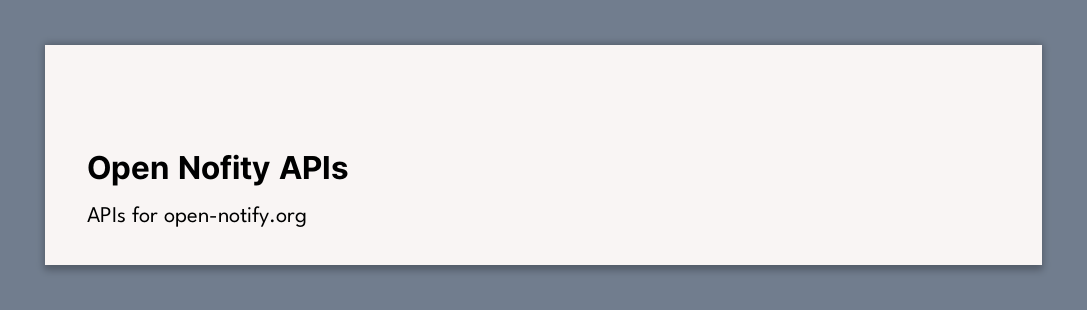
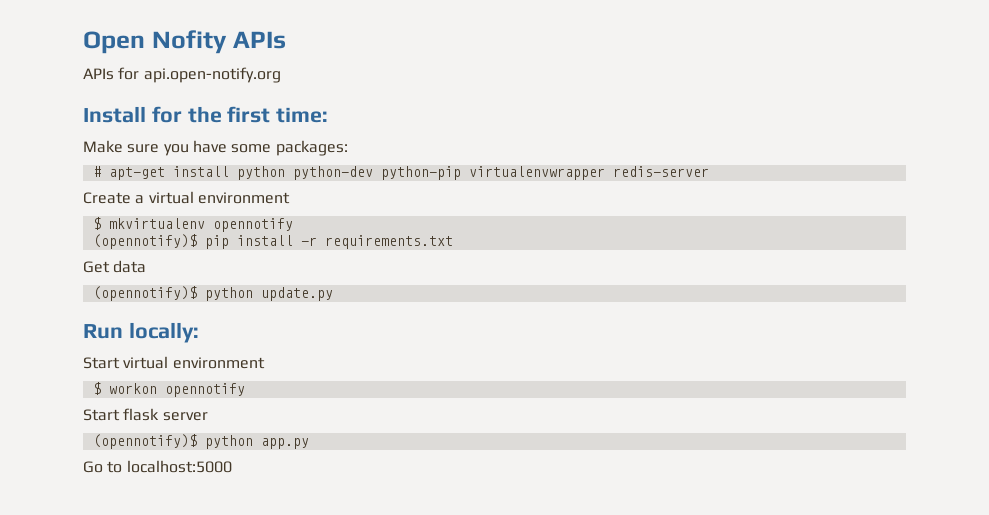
- APIs for open-notify.org
+ APIs for api.open-notify.org
+ Install for the first time:
+ Make sure you have some packages:
+ # apt-get install python python-dev python-pip virtualenvwrapper redis-server
+ Create a virtual environment
+ $ mkvirtualenv opennotify
+ (opennotify)$ pip install -r requirements.txt
+ Get data
+ (opennotify)$ python update.py
+ Run locally:
+ Start virtual environment
+ $ workon opennotify
+ Start flask server
+ (opennotify)$ python app.py
+ Go to localhost:5000

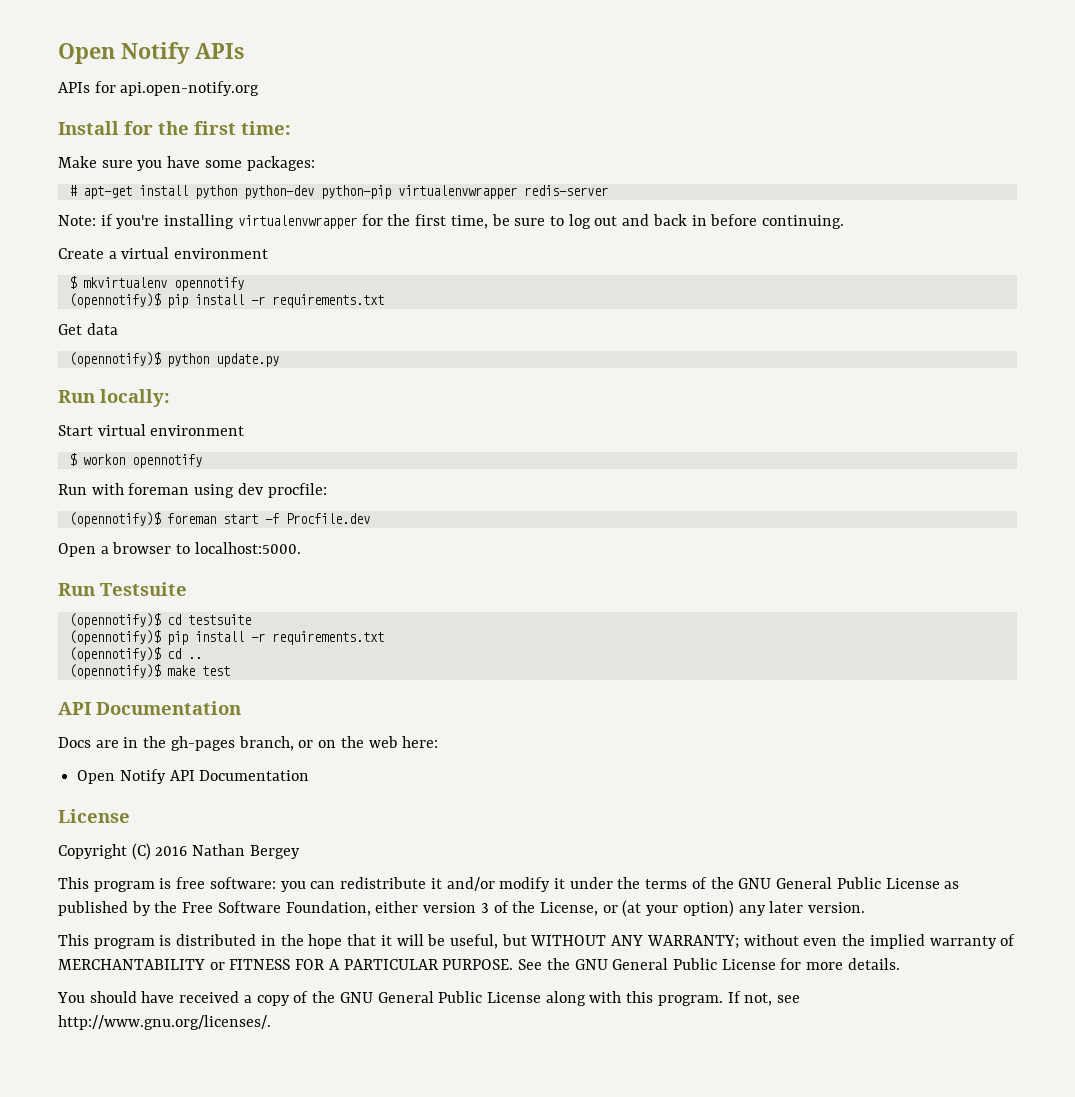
- Open Nofity APIs
+ Open Notify APIs
+ Note: if you're installing virtualenvwrapper for the first time, be sure to log out and back in before continuing.
- Start flask server
- (opennotify)$ python app.py
- Go to localhost:5000
+ Run with foreman using dev procfile:
+ (opennotify)$ foreman start -f Procfile.dev
+ Open a browser to localhost:5000.
+ Run Testsuite
+ (opennotify)$ cd testsuite
+ (opennotify)$ pip install -r requirements.txt
+ (opennotify)$ cd ..
+ (opennotify)$ make test
+ API Documentation
+ Docs are in the gh-pages branch, or on the web here:
+ Open Notify API Documentation
+ License
+ Copyright (C) 2016 Nathan Bergey
+ This program is free software: you can redistribute it and/or modify it under the terms of the GNU General Public License as published by the Free Software Foundation, either version 3 of the License, or (at your option) any later version.
+ This program is distributed in the hope that it will be useful, but WITHOUT ANY WARRANTY; without even the implied warranty of MERCHANTABILITY or FITNESS FOR A PARTICULAR PURPOSE. See the GNU General Public License for more details.
+ You should have received a copy of the GNU General Public License along with this program. If not, see http://www.gnu.org/licenses/.

